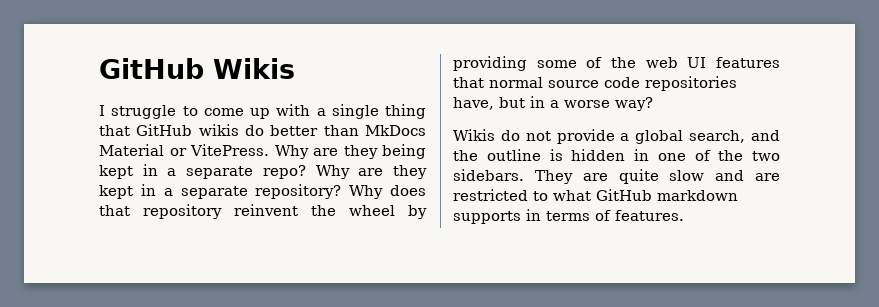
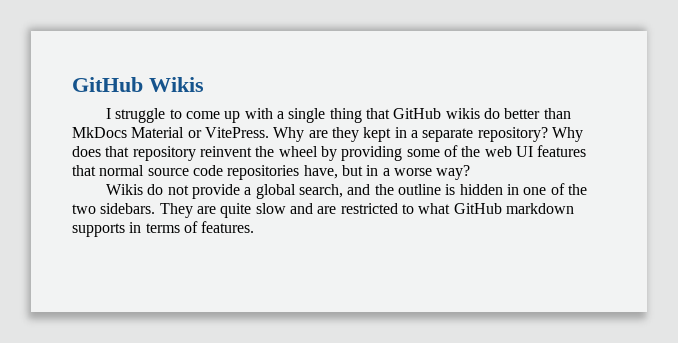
- Why are they being kept in a separate repo? Why are they kept in a separate repository?
+ Why are they kept in a separate repository?

